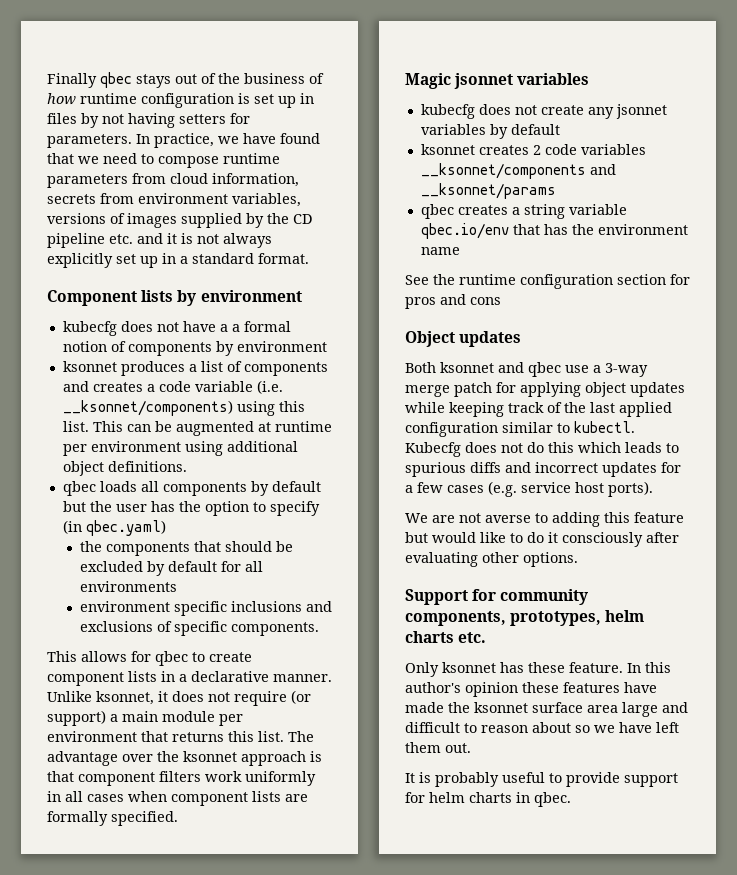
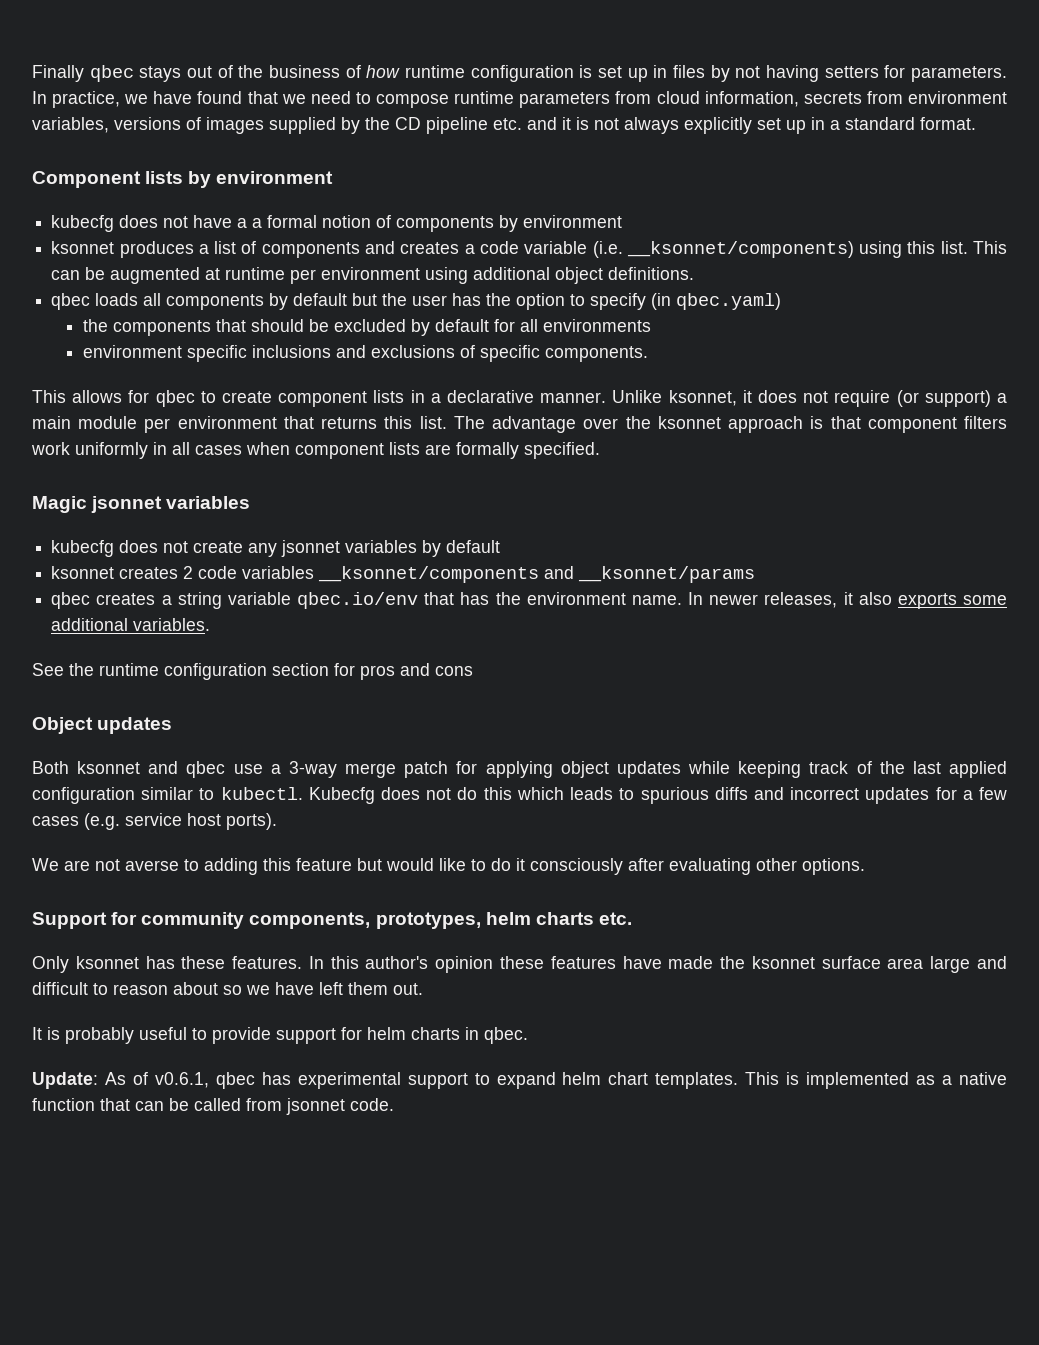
- qbec creates a string variable qbec.io/env that has the environment name
+ qbec creates a string variable qbec.io/env that has the environment name. In newer releases, it also exports some additional variables.
- Only ksonnet has these feature.
+ Only ksonnet has these features.
+ Update: As of v0.6.1, qbec has experimental support to expand helm chart templates. This is implemented as a native function that can be called from jsonnet code.

